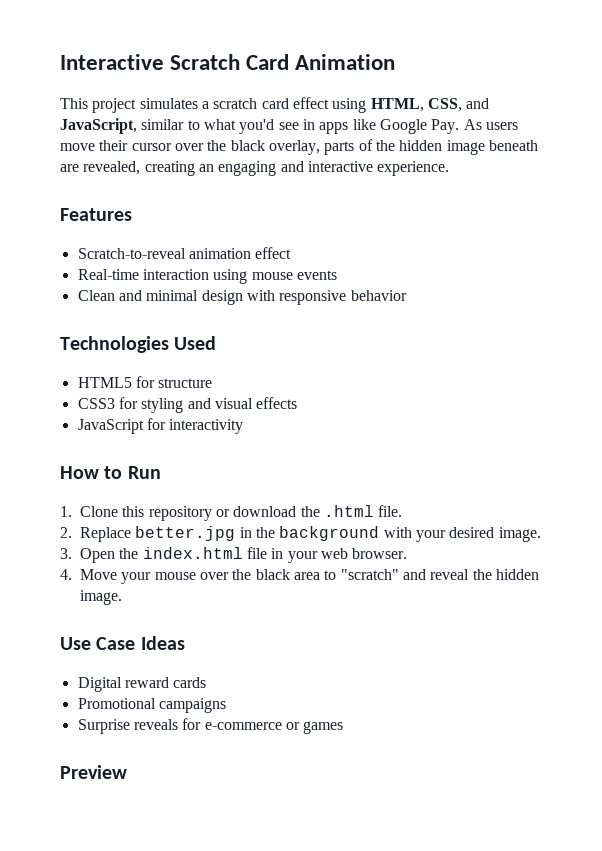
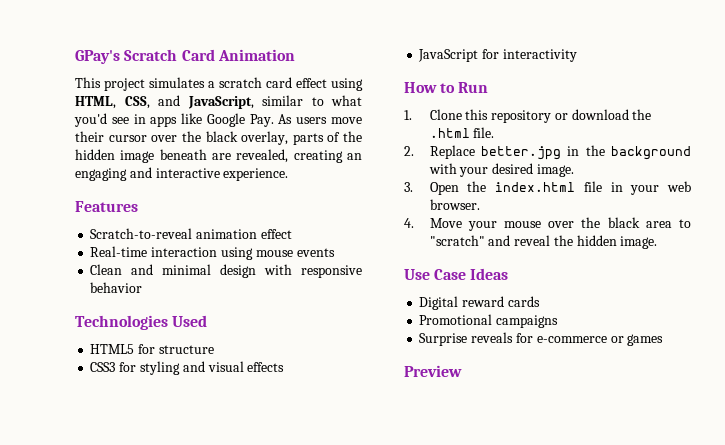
- Interactive Scratch Card Animation
+ GPay's Scratch Card Animation

